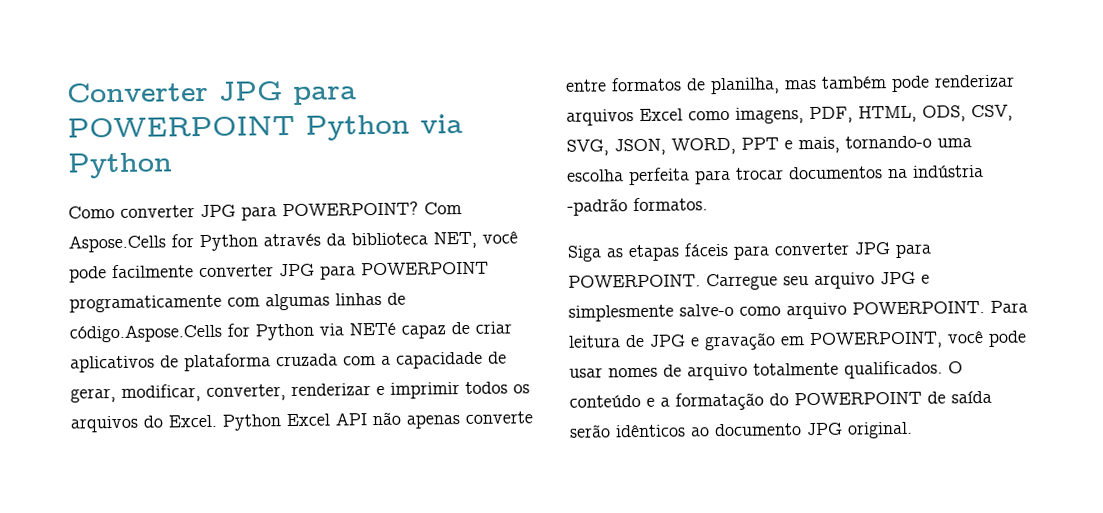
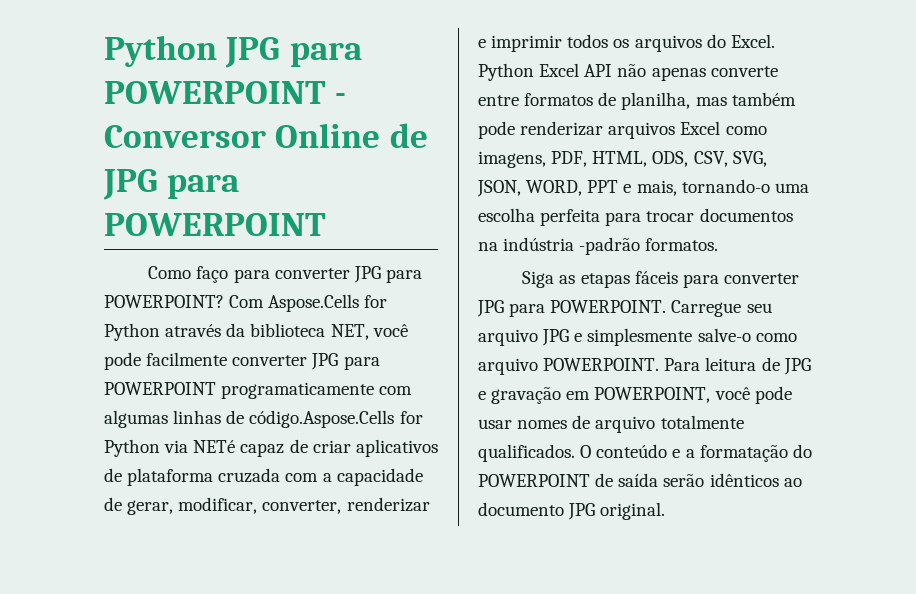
- Converter JPG para POWERPOINT Python via Python
+ Python JPG para POWERPOINT - Conversor Online de JPG para POWERPOINT
- Como converter JPG para POWERPOINT?
+ Como faço para converter JPG para POWERPOINT?

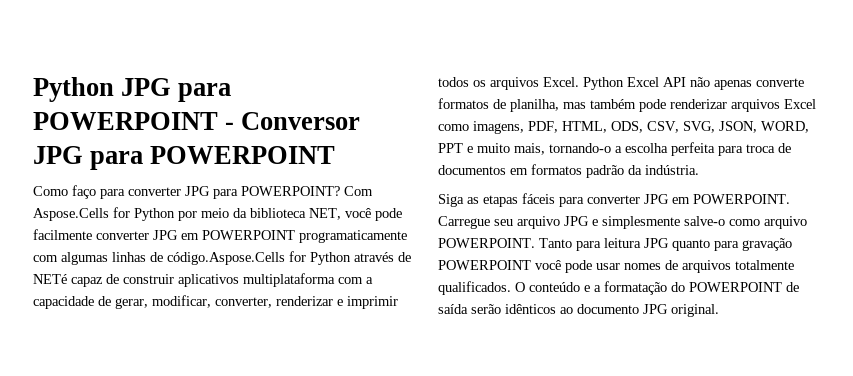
- Python JPG para POWERPOINT - Conversor Online de JPG para POWERPOINT
+ Python JPG para POWERPOINT - Conversor JPG para POWERPOINT
- Com Aspose.Cells for Python através da biblioteca NET, você pode facilmente converter JPG para POWERPOINT programaticamente com algumas linhas de código.Aspose.Cells for Python via NETé capaz de criar aplicativos de plataforma cruzada com a capacidade de gerar, modificar, converter, renderizar e imprimir todos os arquivos do Excel.
+ Com Aspose.Cells for Python por meio da biblioteca NET, você pode facilmente converter JPG em POWERPOINT programaticamente com algumas linhas de código.Aspose.Cells for Python através de NETé capaz de construir aplicativos multiplataforma com a capacidade de gerar, modificar, converter, renderizar e imprimir todos os arquivos Excel.
- Python Excel API não apenas converte entre formatos de planilha, mas também pode renderizar arquivos Excel como imagens, PDF, HTML, ODS, CSV, SVG, JSON, WORD, PPT e mais, tornando-o uma escolha perfeita para trocar documentos na indústria -padrão formatos.
+ Python Excel API não apenas converte formatos de planilha, mas também pode renderizar arquivos Excel como imagens, PDF, HTML, ODS, CSV, SVG, JSON, WORD, PPT e muito mais, tornando-o a escolha perfeita para troca de documentos em formatos padrão da indústria.
- Siga as etapas fáceis para converter JPG para POWERPOINT.
+ Siga as etapas fáceis para converter JPG em POWERPOINT.
- Para leitura de JPG e gravação em POWERPOINT, você pode usar nomes de arquivo totalmente qualificados.
+ Tanto para leitura JPG quanto para gravação POWERPOINT você pode usar nomes de arquivos totalmente qualificados.

